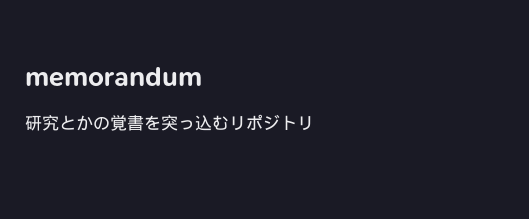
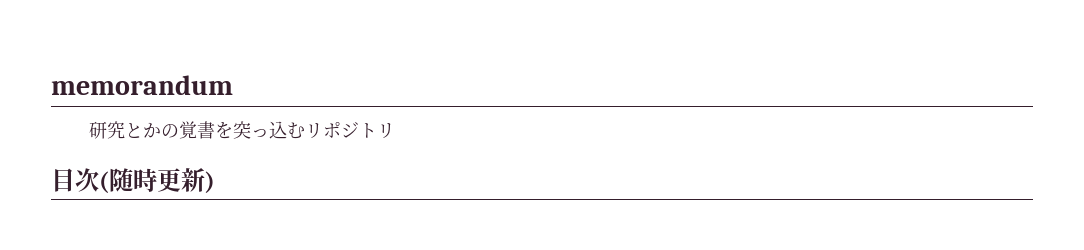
+ 目次(随時更新)

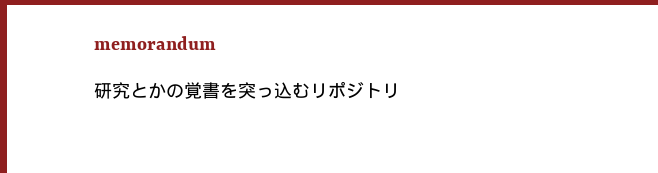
- 目次(随時更新)

